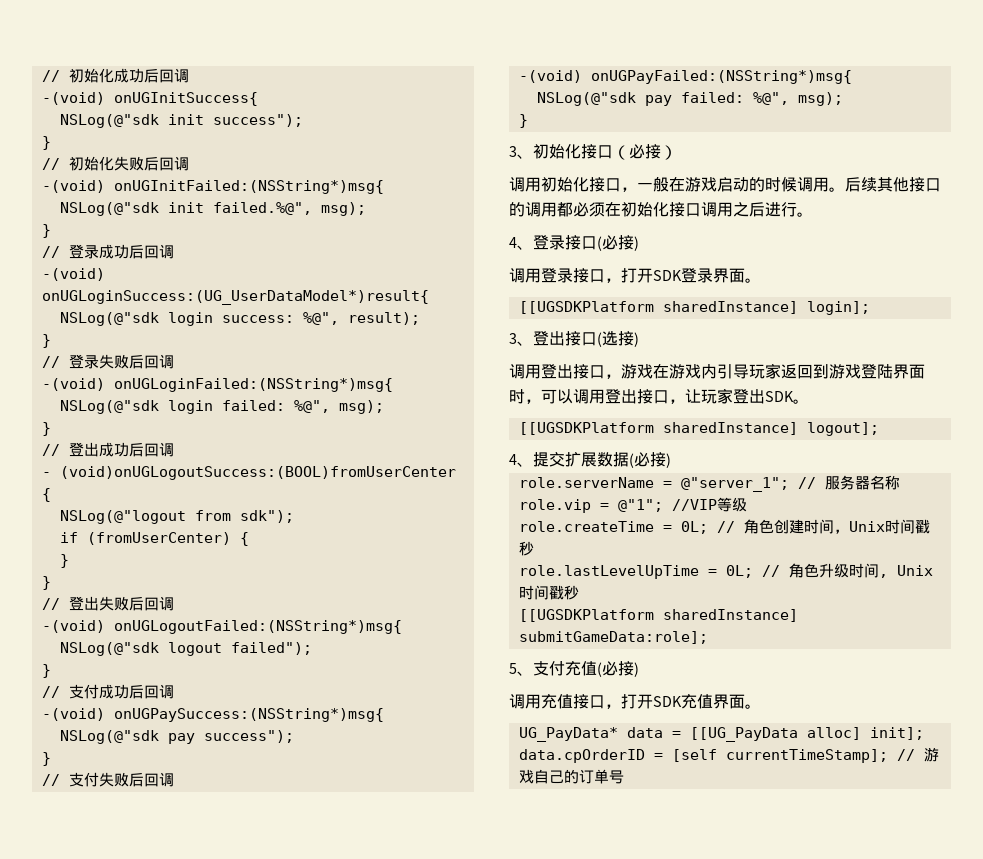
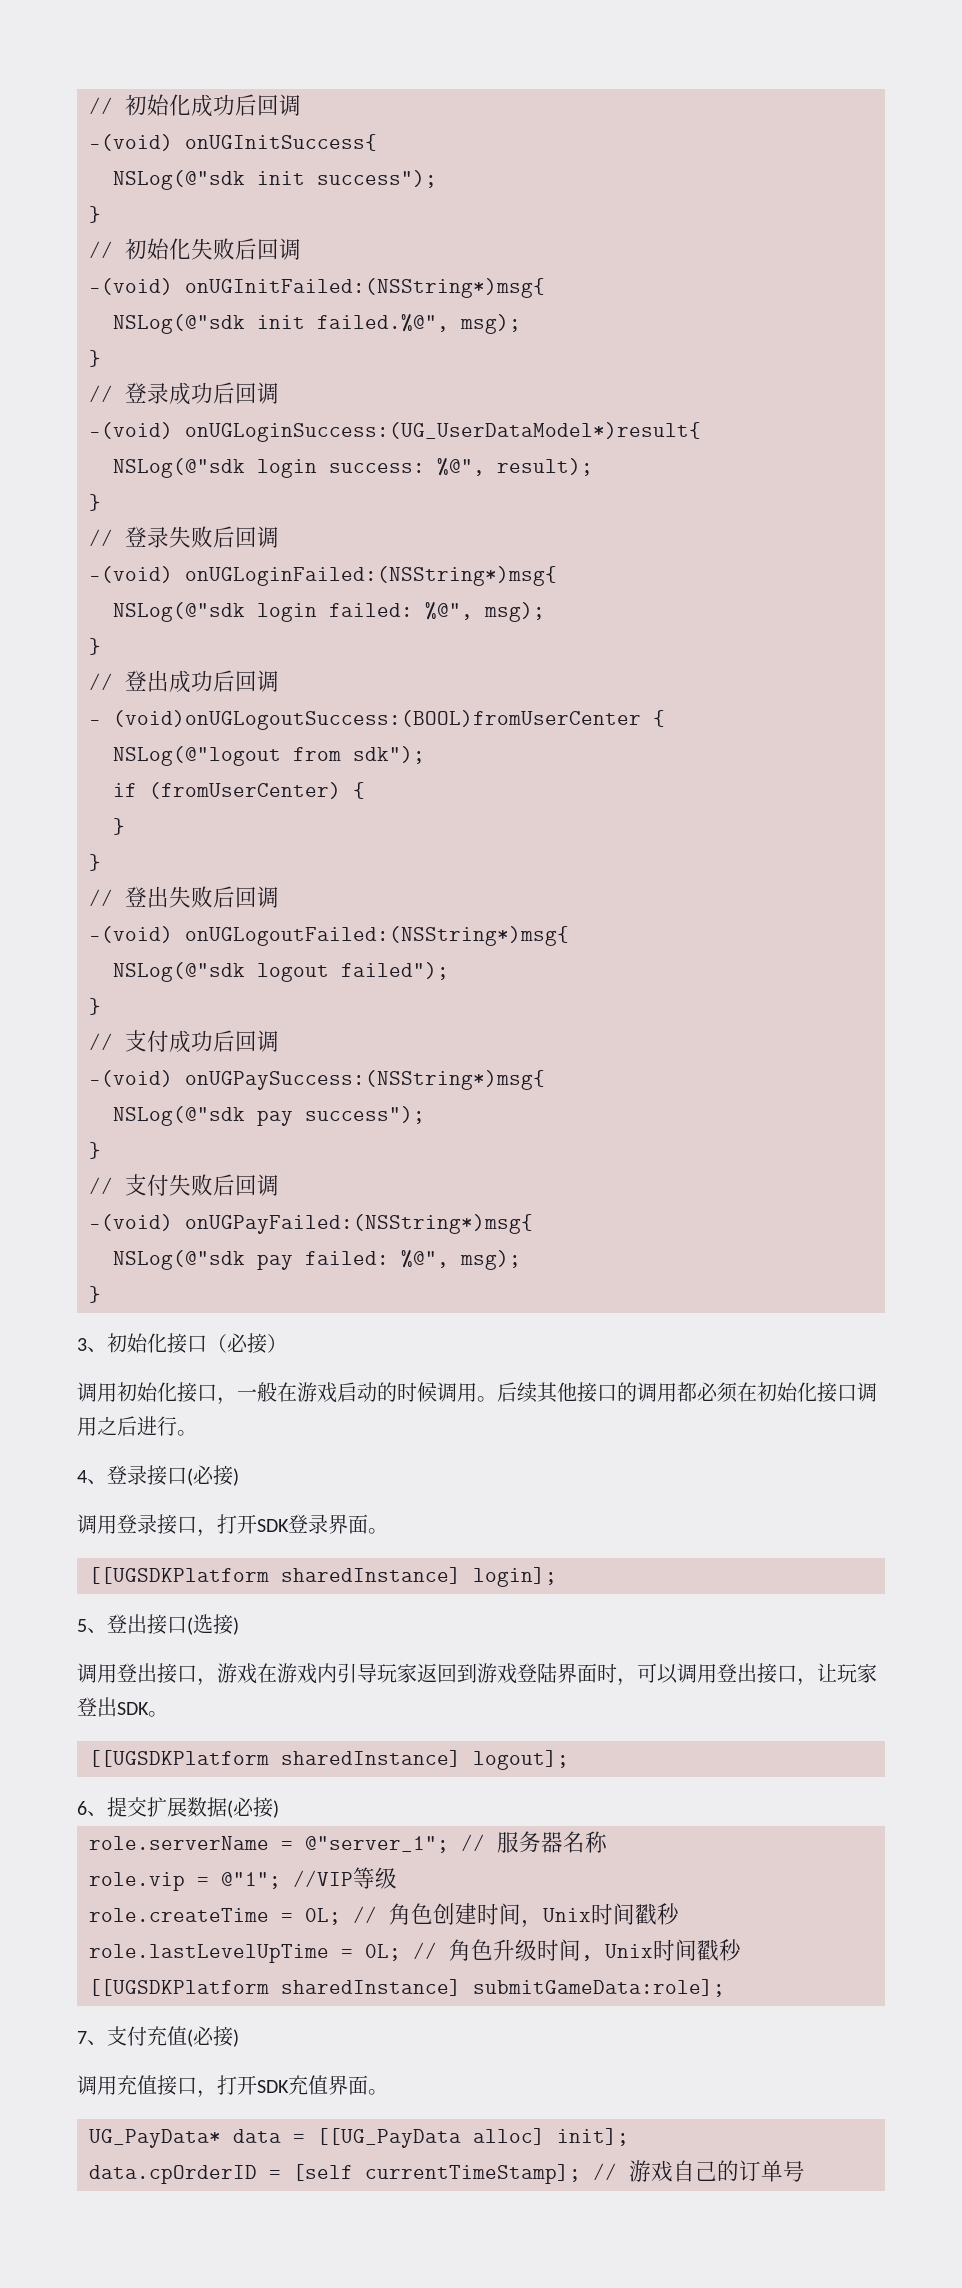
- 3、登出接口(选接)
+ 5、登出接口(选接)
- 4、提交扩展数据(必接)
+ 6、提交扩展数据(必接)
- 5、支付充值(必接)
+ 7、支付充值(必接)

